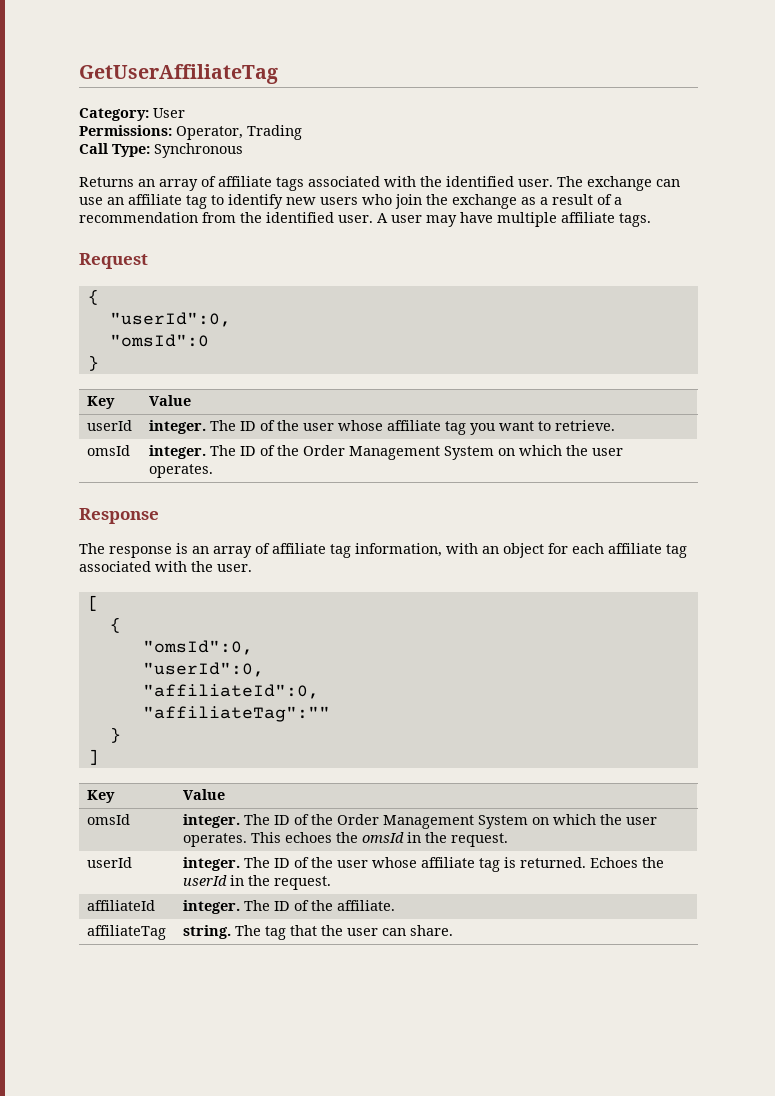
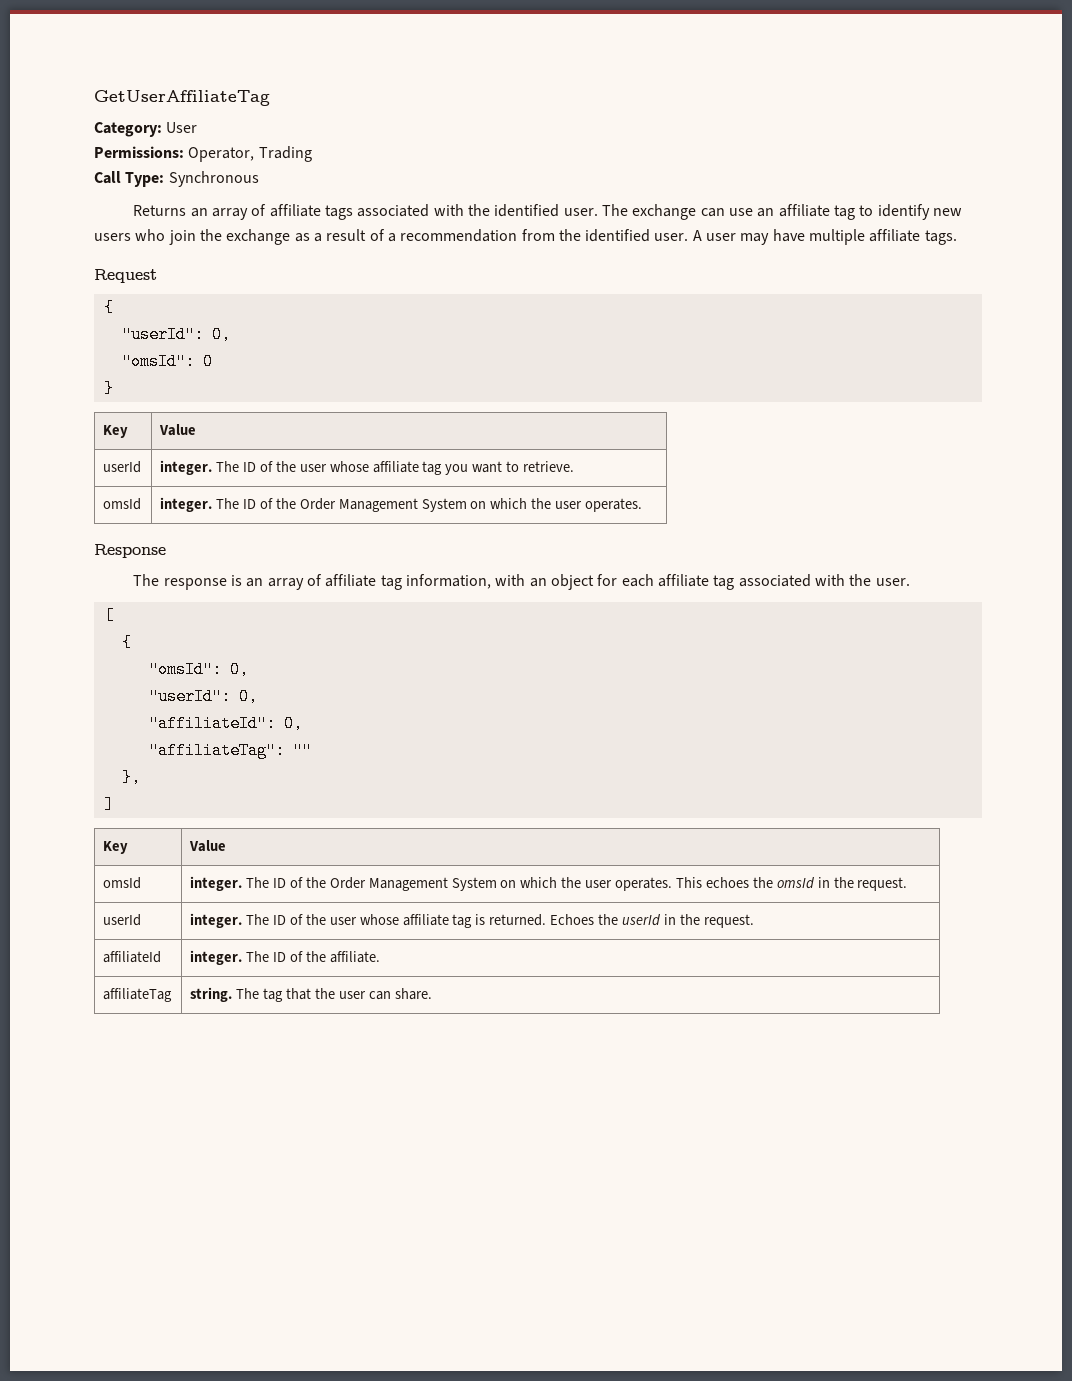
  Request
  {
- "userId":0,
- "omsId":0
+ "userId": 0,
+ "omsId": 0
- "omsId":0,
- "userId":0,
- "affiliateId":0,
- "affiliateTag":""
- }
+ "omsId": 0,
+ "userId": 0,
+ "affiliateId": 0,
+ "affiliateTag": ""
+ },

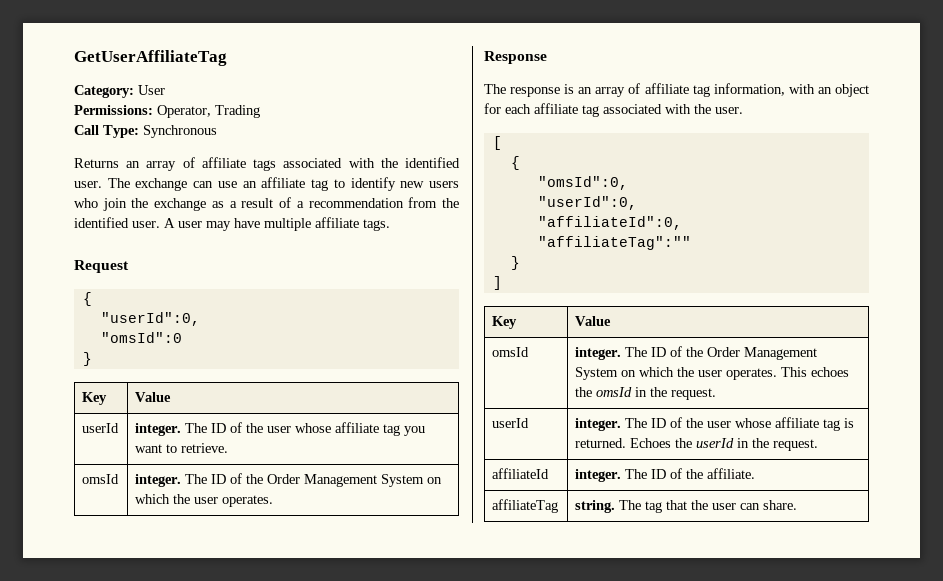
  Request
  {
- "userId": 0,
- "omsId": 0
+ "userId":0,
+ "omsId":0
- "omsId": 0,
- "userId": 0,
- "affiliateId": 0,
- "affiliateTag": ""
- },
+ "omsId":0,
+ "userId":0,
+ "affiliateId":0,
+ "affiliateTag":""
+ }

